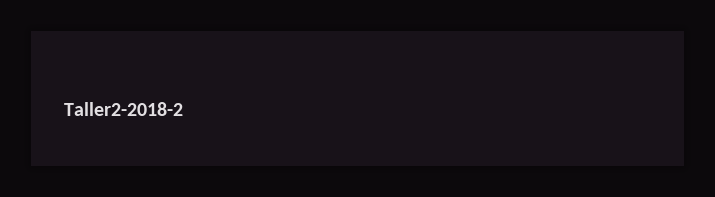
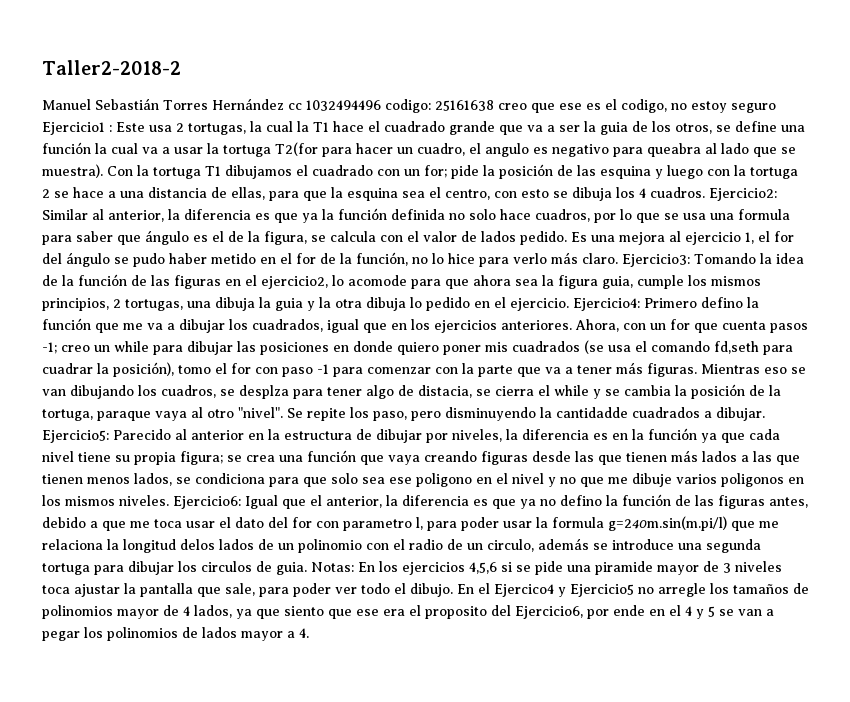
+ Manuel Sebastián Torres Hernández cc 1032494496 codigo: 25161638 creo que ese es el codigo, no estoy seguro Ejercicio1 : Este usa 2 tortugas, la cual la T1 hace el cuadrado grande que va a ser la guia de los otros, se define una función la cual va a usar la tortuga T2(for para hacer un cuadro, el angulo es negativo para queabra al lado que se muestra). Con la tortuga T1 dibujamos el cuadrado con un for; pide la posición de las esquina y luego con la tortuga 2 se hace a una distancia de ellas, para que la esquina sea el centro, con esto se dibuja los 4 cuadros. Ejercicio2: Similar al anterior, la diferencia es que ya la función definida no solo hace cuadros, por lo que se usa una formula para saber que ángulo es el de la figura, se calcula con el valor de lados pedido. Es una mejora al ejercicio 1, el for del ángulo se pudo haber metido en el for de la función, no lo hice para verlo más claro. Ejercicio3: Tomando la idea de la función de las figuras en el ejercicio2, lo acomode para que ahora sea la figura guia, cumple los mismos principios, 2 tortugas, una dibuja la guia y la otra dibuja lo pedido en el ejercicio. Ejercicio4: Primero defino la función que me va a dibujar los cuadrados, igual que en los ejercicios anteriores. Ahora, con un for que cuenta pasos -1; creo un while para dibujar las posiciones en donde quiero poner mis cuadrados (se usa el comando fd,seth para cuadrar la posición), tomo el for con paso -1 para comenzar con la parte que va a tener más figuras. Mientras eso se van dibujando los cuadros, se desplza para tener algo de distacia, se cierra el while y se cambia la posición de la tortuga, paraque vaya al otro "nivel". Se repite los paso, pero disminuyendo la cantidadde cuadrados a dibujar. Ejercicio5: Parecido al anterior en la estructura de dibujar por niveles, la diferencia es en la función ya que cada nivel tiene su propia figura; se crea una función que vaya creando figuras desde las que tienen más lados a las que tienen menos lados, se condiciona para que solo sea ese poligono en el nivel y no que me dibuje varios poligonos en los mismos niveles. Ejercicio6: Igual que el anterior, la diferencia es que ya no defino la función de las figuras antes, debido a que me toca usar el dato del for con parametro l, para poder usar la formula g=240m.sin(m.pi/l) que me relaciona la longitud delos lados de un polinomio con el radio de un circulo, además se introduce una segunda tortuga para dibujar los circulos de guia. Notas: En los ejercicios 4,5,6 si se pide una piramide mayor de 3 niveles toca ajustar la pantalla que sale, para poder ver todo el dibujo. En el Ejercico4 y Ejercicio5 no arregle los tamaños de polinomios mayor de 4 lados, ya que siento que ese era el proposito del Ejercicio6, por ende en el 4 y 5 se van a pegar los polinomios de lados mayor a 4.

